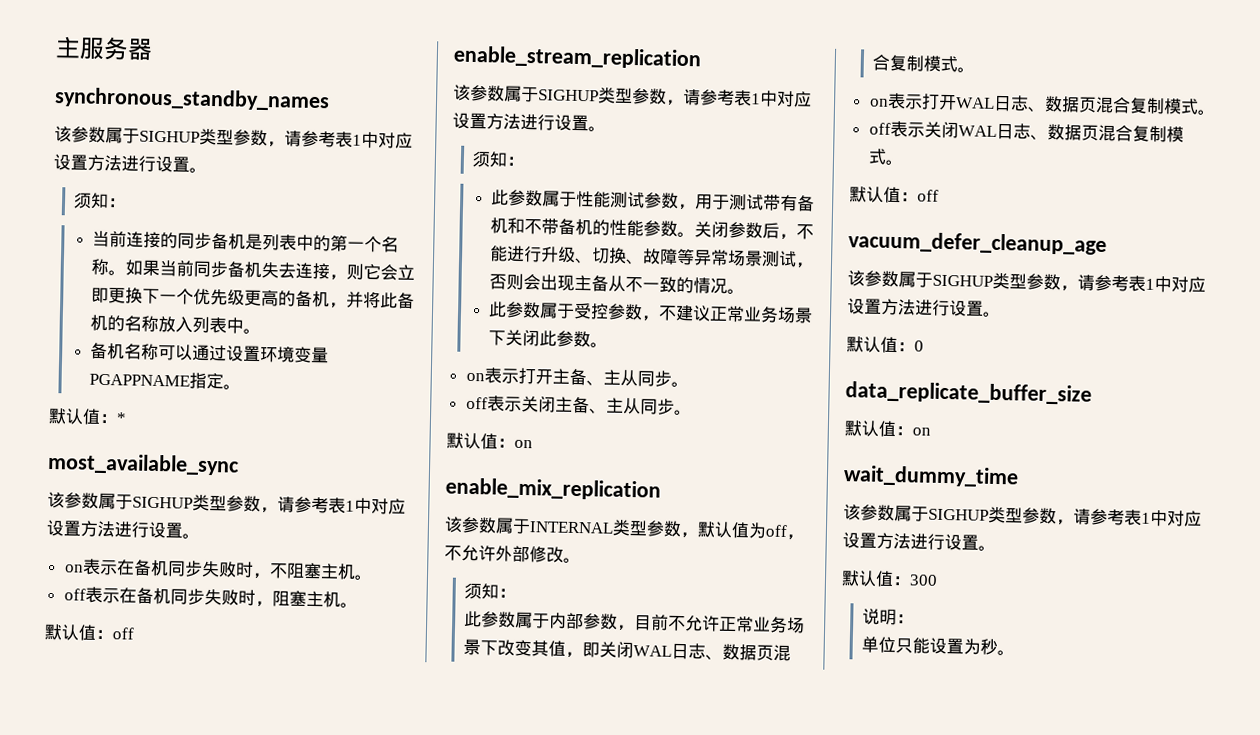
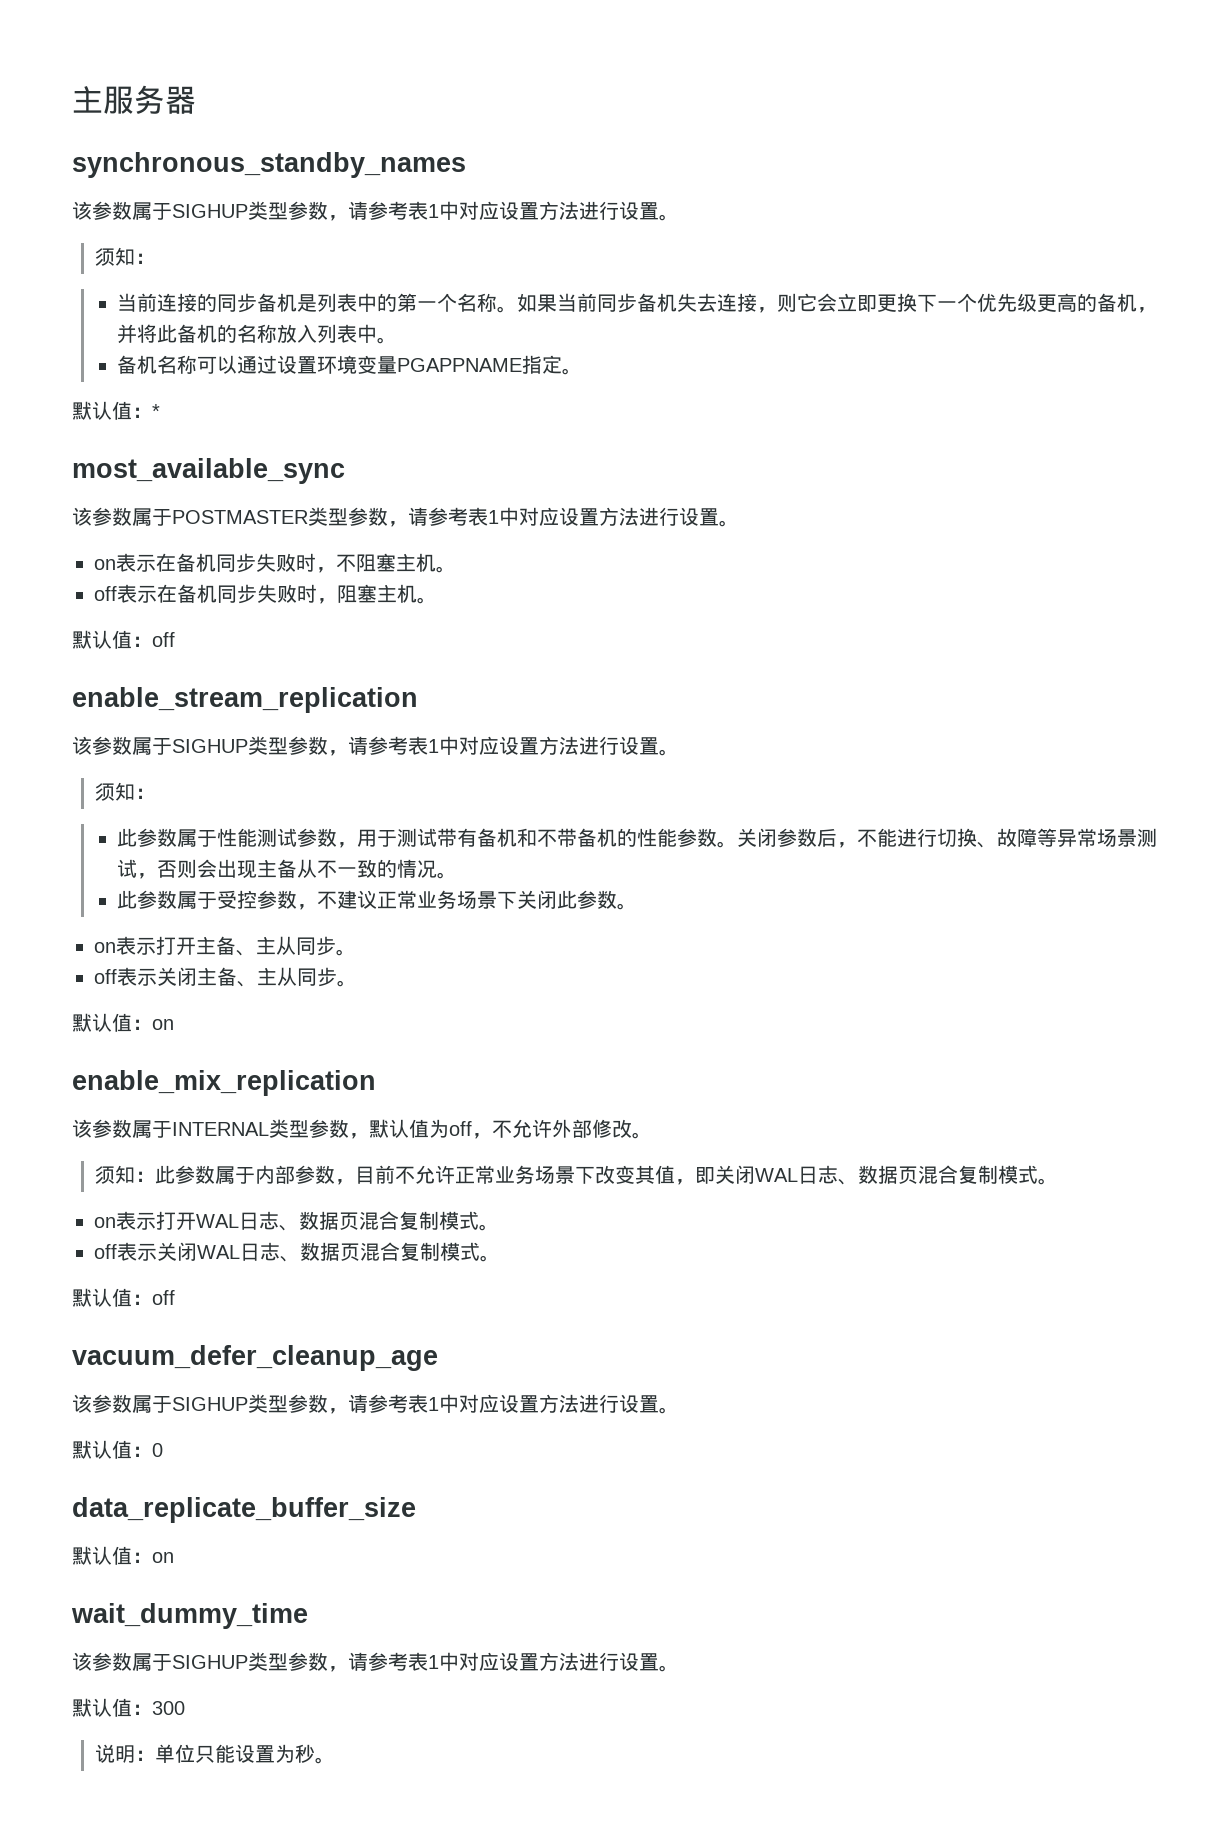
  most_available_sync
- 该参数属于SIGHUP类型参数，请参考表1中对应设置方法进行设置。
+ 该参数属于POSTMASTER类型参数，请参考表1中对应设置方法进行设置。
- 关闭参数后，不能进行升级、切换、故障等异常场景测试，否则会出现主备从不一致的情况。
+ 关闭参数后，不能进行切换、故障等异常场景测试，否则会出现主备从不一致的情况。
  该参数属于INTERNAL类型参数，默认值为off，不允许外部修改。
- 须知：
- 此参数属于内部参数，目前不允许正常业务场景下改变其值，即关闭WAL日志、数据页混合复制模式。
+ 须知：此参数属于内部参数，目前不允许正常业务场景下改变其值，即关闭WAL日志、数据页混合复制模式。
- 说明：
- 单位只能设置为秒。
+ 说明：单位只能设置为秒。

